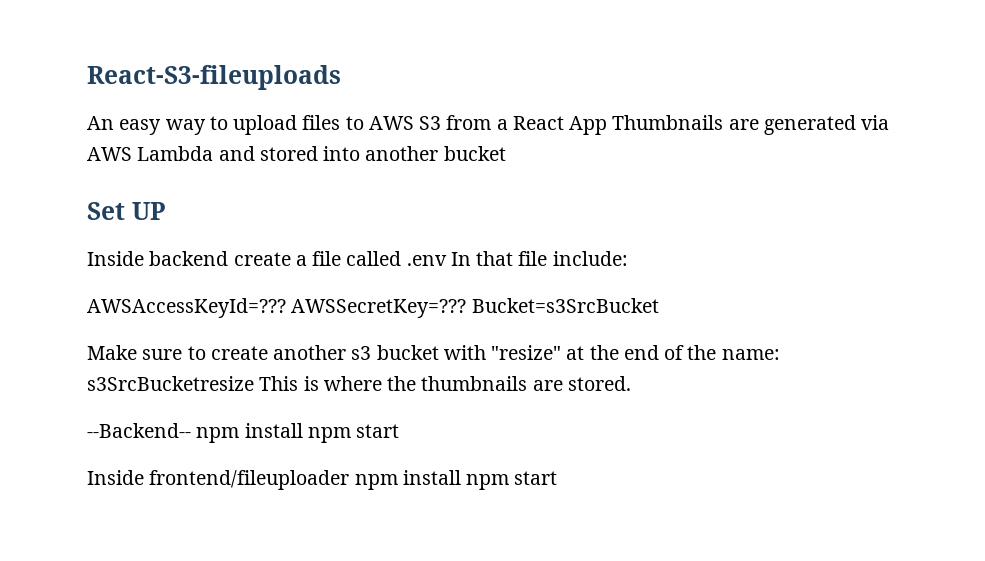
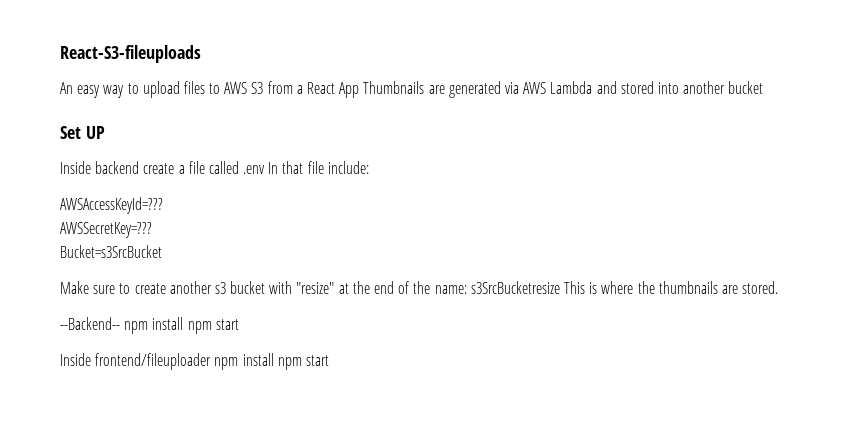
- AWSAccessKeyId=??? AWSSecretKey=??? Bucket=s3SrcBucket
+ AWSAccessKeyId=???
+ AWSSecretKey=???
+ Bucket=s3SrcBucket

